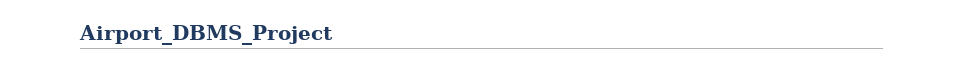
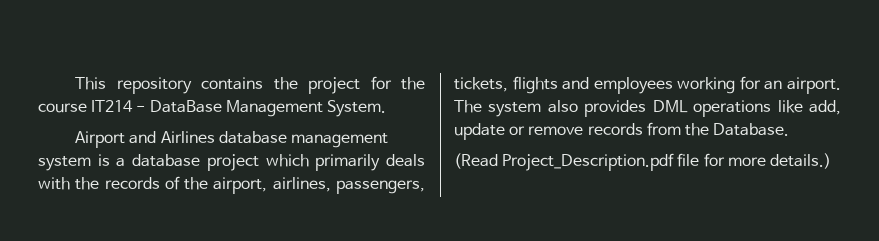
- Airport_DBMS_Project
+ This repository contains the project for the course IT214 - DataBase Management System.
+ Airport and Airlines database management system is a database project which primarily deals with the records of the airport, airlines, passengers, tickets, flights and employees working for an airport. The system also provides DML operations like add, update or remove records from the Database.
+ (Read Project_Description.pdf file for more details.)

